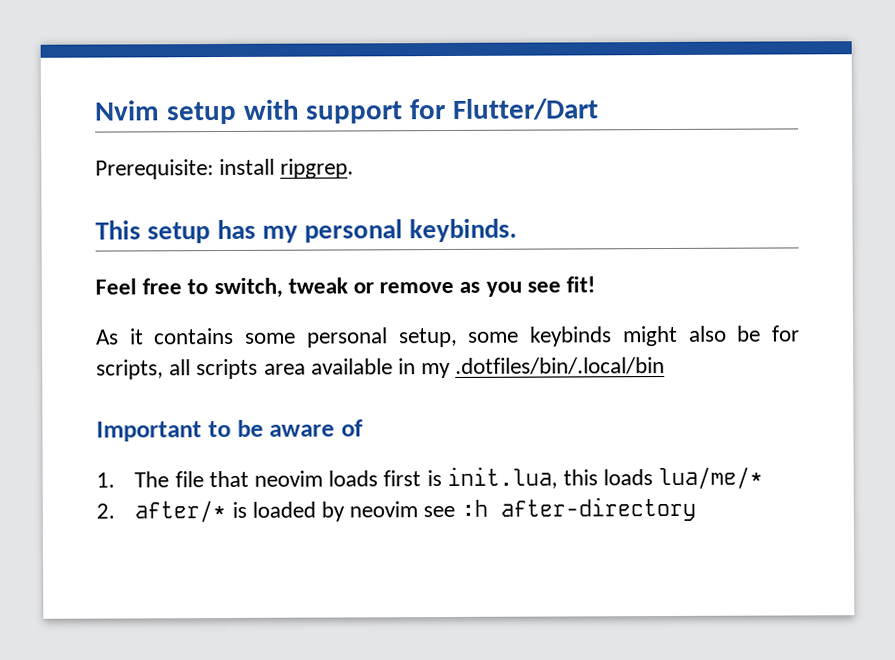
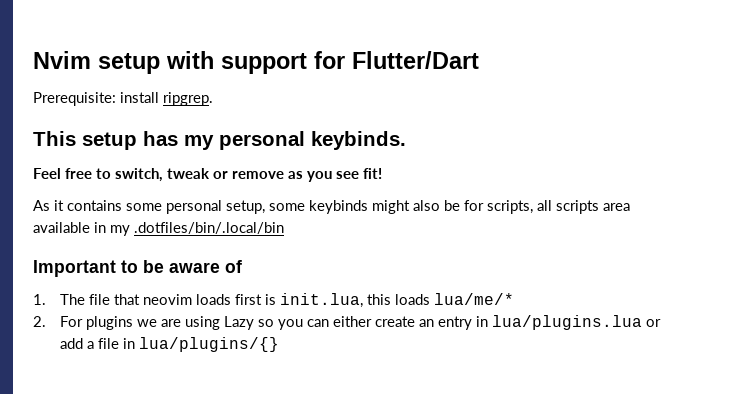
- 2. after/* is loaded by neovim see :h after-directory
+ 2. For plugins we are using Lazy so you can either create an entry in lua/plugins.lua or add a file in lua/plugins/{}

